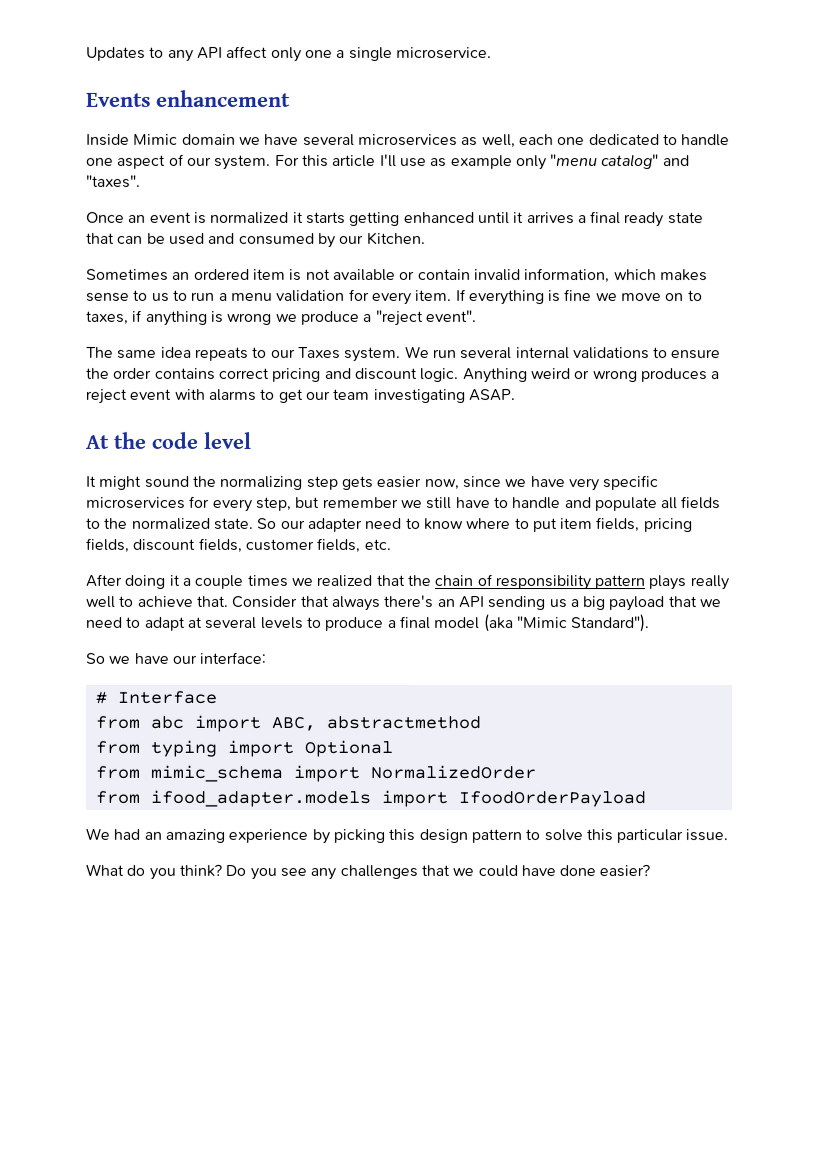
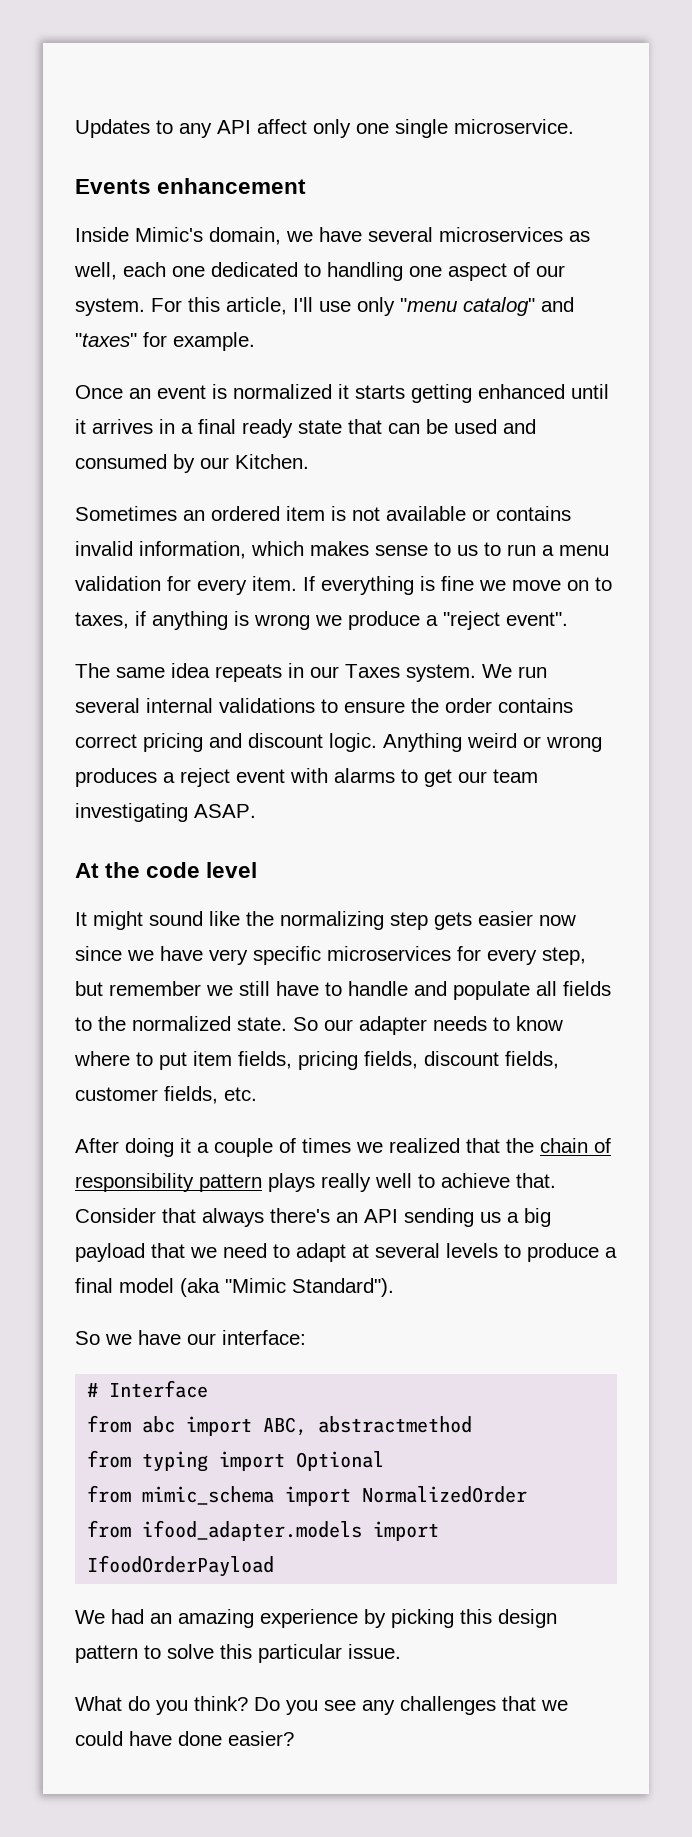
- Updates to any API affect only one a single microservice.
+ Updates to any API affect only one single microservice.
- Inside Mimic domain we have several microservices as well, each one dedicated to handle one aspect of our system.
+ Inside Mimic's domain, we have several microservices as well, each one dedicated to handling one aspect of our system.
- For this article I'll use as example only "menu catalog" and "taxes".
+ For this article, I'll use only "menu catalog" and "taxes" for example.
- Once an event is normalized it starts getting enhanced until it arrives a final ready state that can be used and consumed by our Kitchen.
+ Once an event is normalized it starts getting enhanced until it arrives in a final ready state that can be used and consumed by our Kitchen.
- Sometimes an ordered item is not available or contain invalid information, which makes sense to us to run a menu validation for every item.
+ Sometimes an ordered item is not available or contains invalid information, which makes sense to us to run a menu validation for every item.
- The same idea repeats to our Taxes system.
+ The same idea repeats in our Taxes system.
- It might sound the normalizing step gets easier now, since we have very specific microservices for every step, but remember we still have to handle and populate all fields to the normalized state.
+ It might sound like the normalizing step gets easier now since we have very specific microservices for every step, but remember we still have to handle and populate all fields to the normalized state.
- So our adapter need to know where to put item fields, pricing fields, discount fields, customer fields, etc.
+ So our adapter needs to know where to put item fields, pricing fields, discount fields, customer fields, etc.
- After doing it a couple times we realized that the chain of responsibility pattern plays really well to achieve that.
+ After doing it a couple of times we realized that the chain of responsibility pattern plays really well to achieve that.

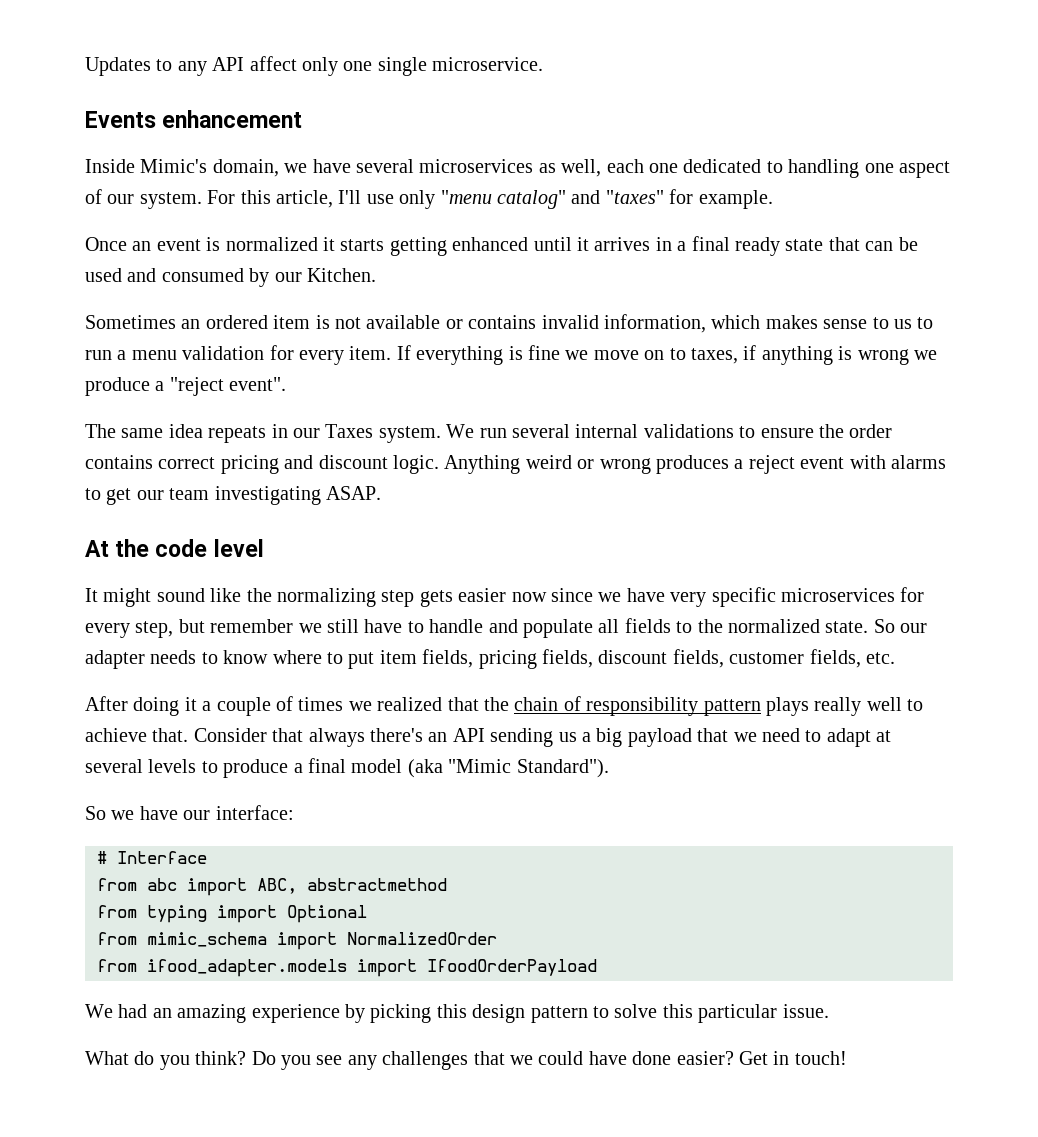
+ Get in touch!

